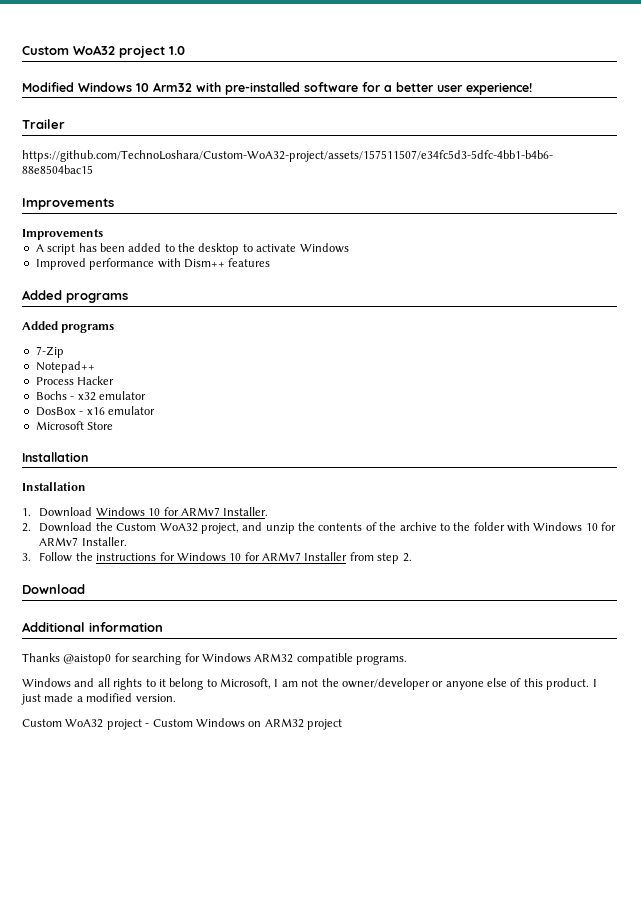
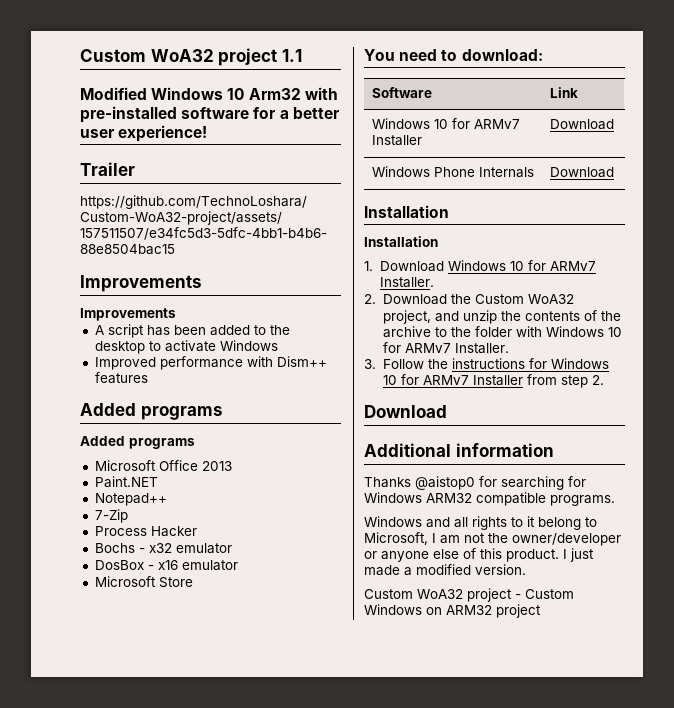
- Custom WoA32 project 1.0
+ Custom WoA32 project 1.1
- 7-Zip
+ Microsoft Office 2013
+ Paint.NET
+ 7-Zip
+ You need to download:
+ Software | Link
+ Windows 10 for ARMv7 Installer | Download
+ Windows Phone Internals | Download

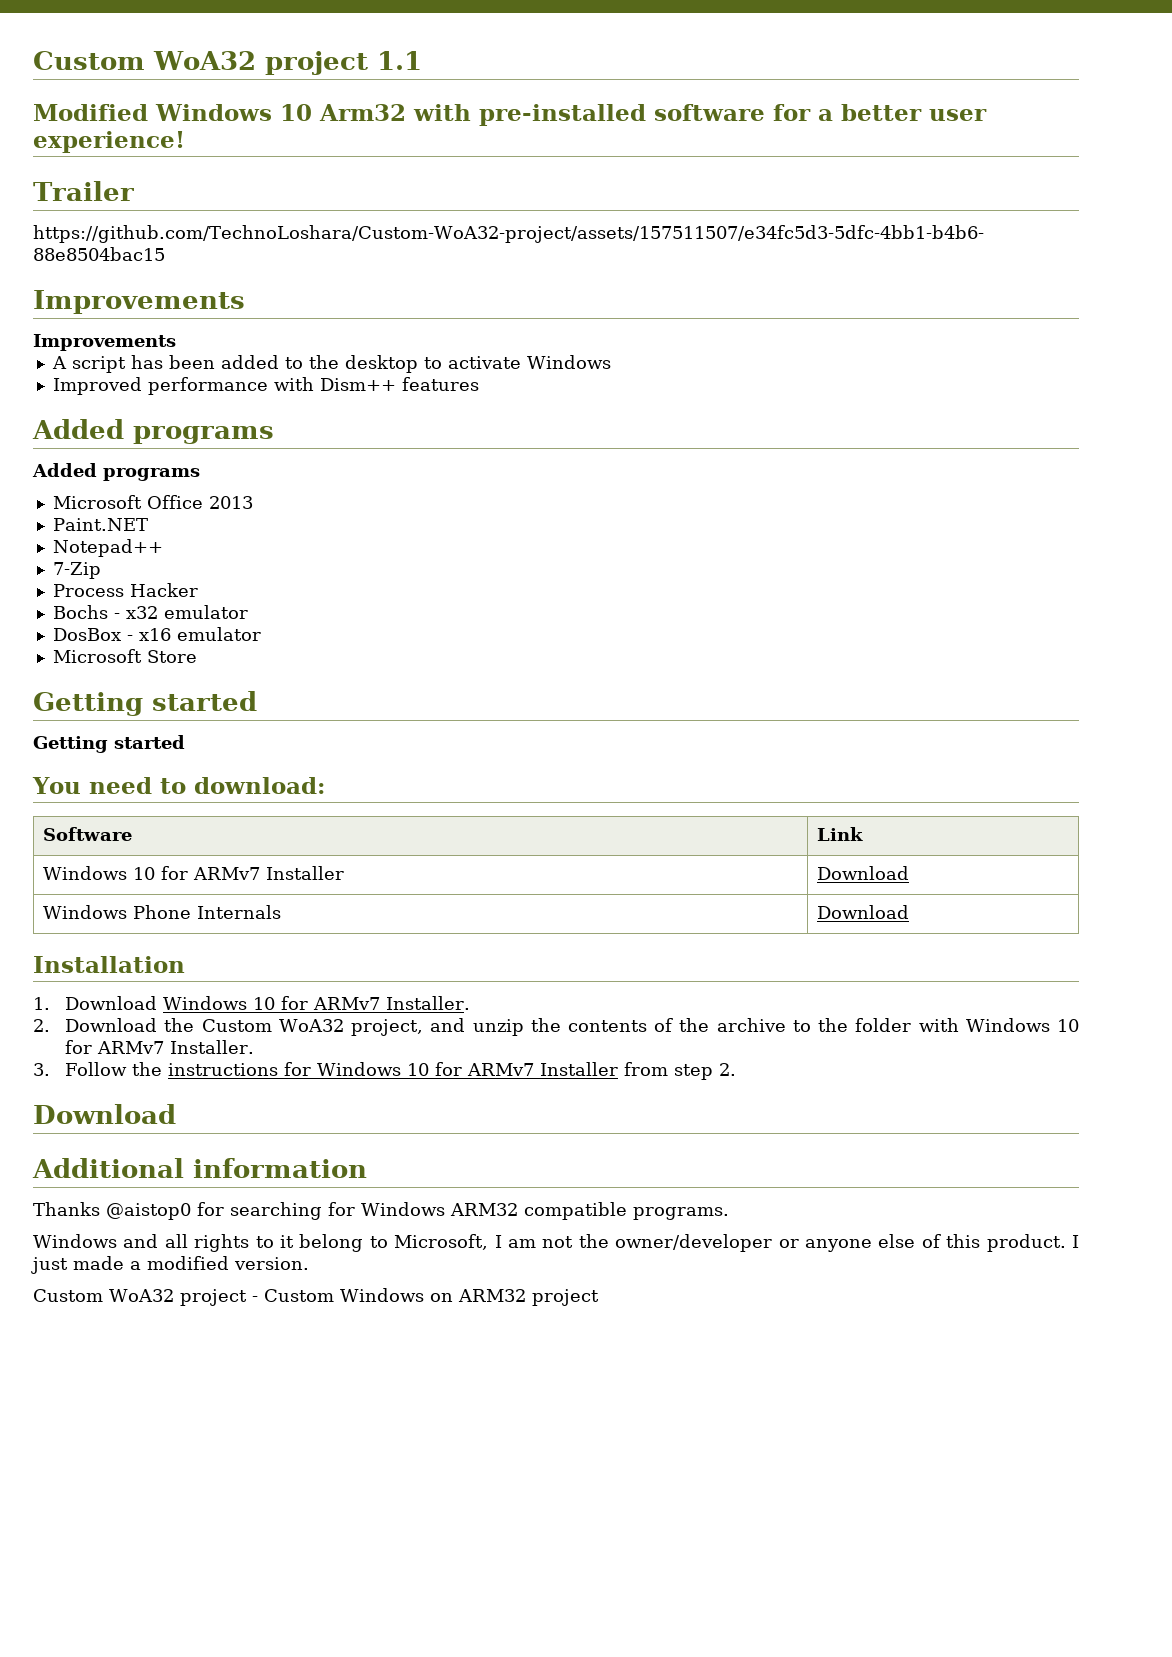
  Microsoft Store
+ Getting started
+ Getting started
  Windows Phone Internals | Download
- Installation

